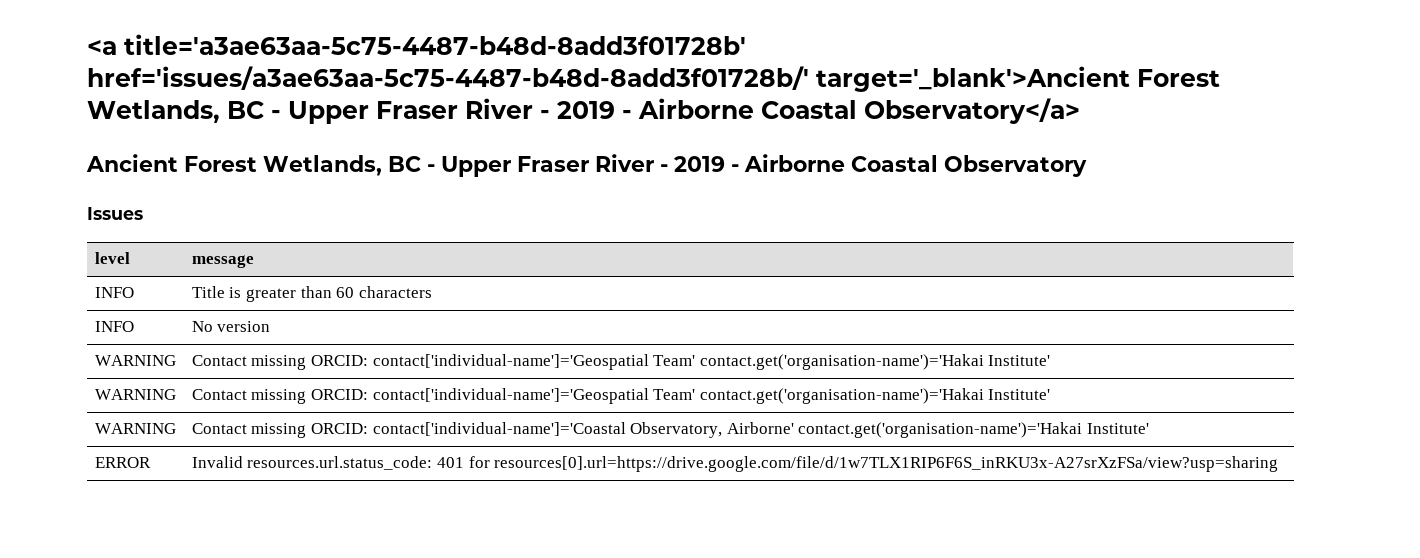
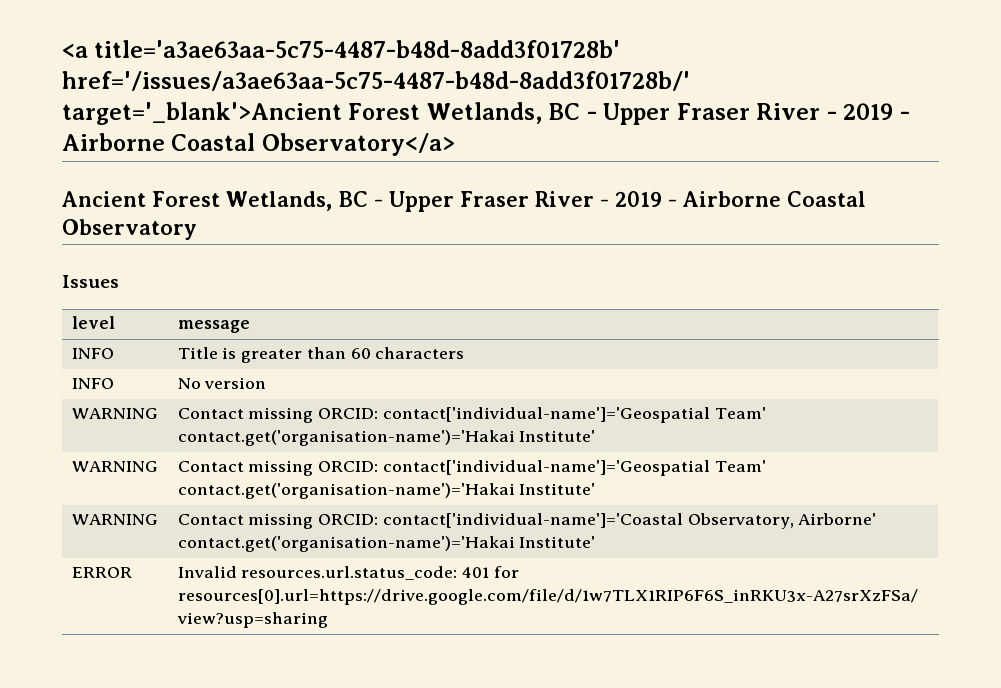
- <a title='a3ae63aa-5c75-4487-b48d-8add3f01728b' href='issues/a3ae63aa-5c75-4487-b48d-8add3f01728b/' target='_blank'>Ancient Forest Wetlands, BC - Upper Fraser River - 2019 - Airborne Coastal Observatory</a>
+ <a title='a3ae63aa-5c75-4487-b48d-8add3f01728b' href='/issues/a3ae63aa-5c75-4487-b48d-8add3f01728b/' target='_blank'>Ancient Forest Wetlands, BC - Upper Fraser River - 2019 - Airborne Coastal Observatory</a>

